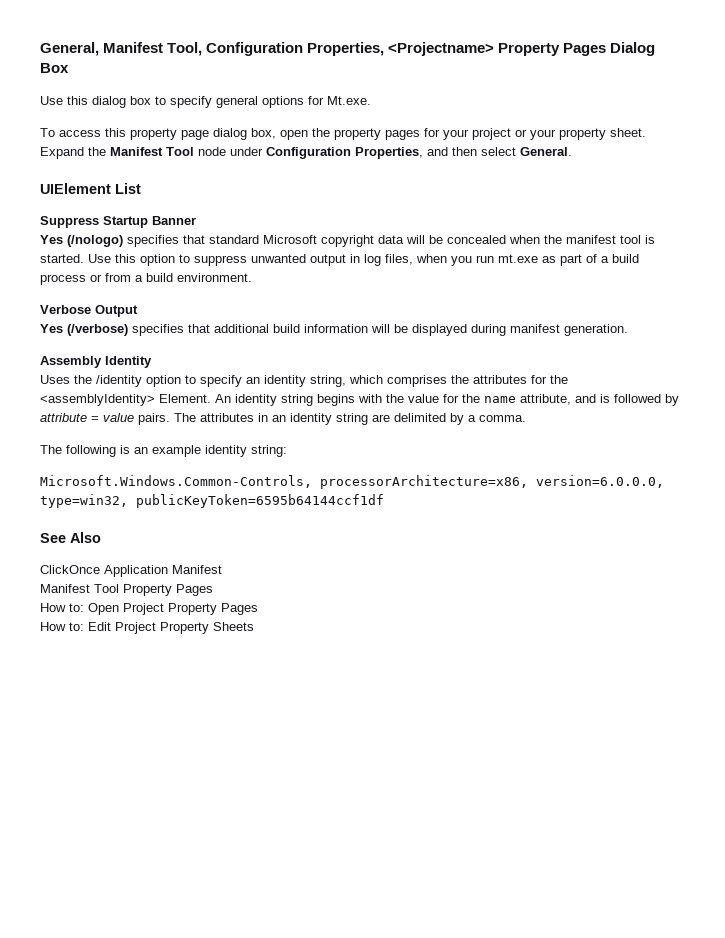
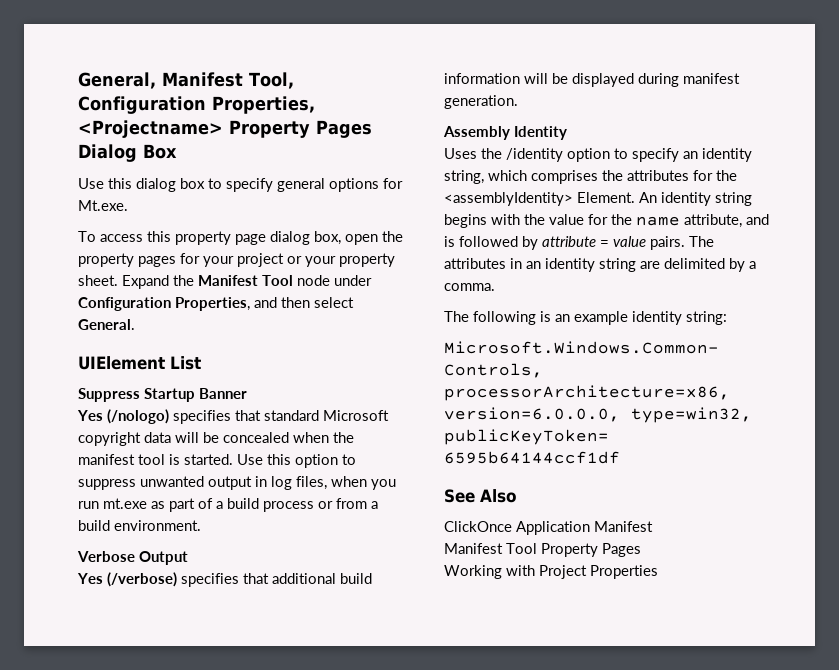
- How to: Open Project Property Pages
- How to: Edit Project Property Sheets
+ Working with Project Properties

